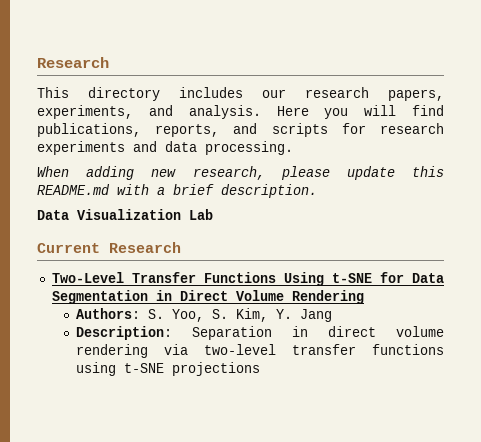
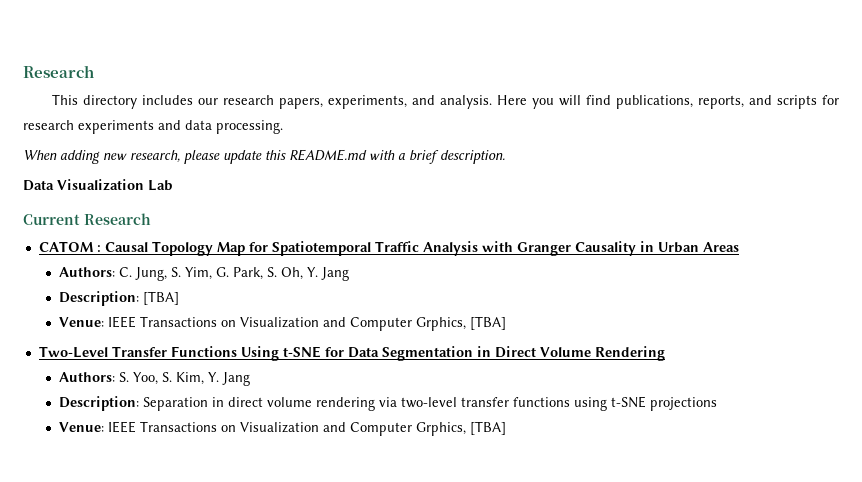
+ CATOM : Causal Topology Map for Spatiotemporal Traffic Analysis with Granger Causality in Urban Areas
+ Authors: C. Jung, S. Yim, G. Park, S. Oh, Y. Jang
+ Description: [TBA]
+ Venue: IEEE Transactions on Visualization and Computer Grphics, [TBA]
  Description: Separation in direct volume rendering via two-level transfer functions using t-SNE projections
+ Venue: IEEE Transactions on Visualization and Computer Grphics, [TBA]

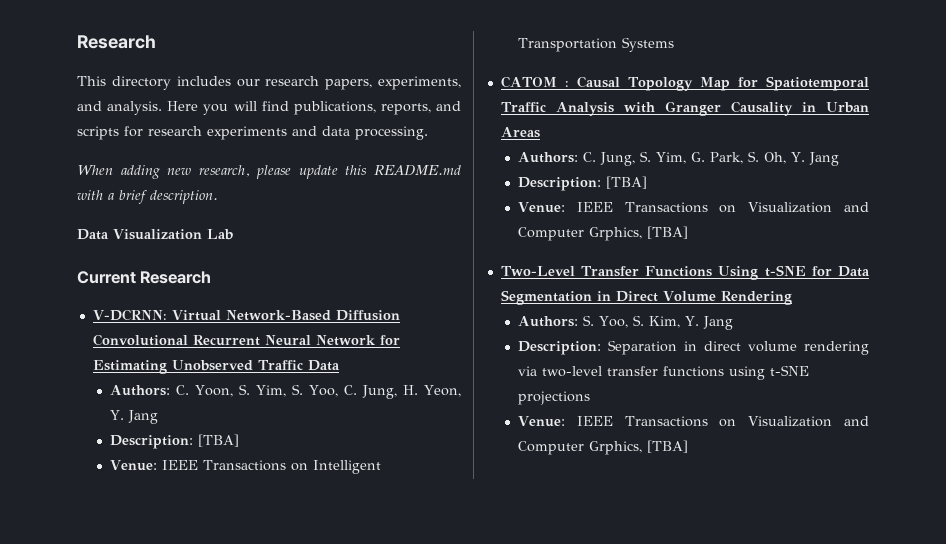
+ V-DCRNN: Virtual Network-Based Diffusion Convolutional Recurrent Neural Network for Estimating Unobserved Traffic Data
+ Authors: C. Yoon, S. Yim, S. Yoo, C. Jung, H. Yeon, Y. Jang
+ Description: [TBA]
+ Venue: IEEE Transactions on Intelligent Transportation Systems

